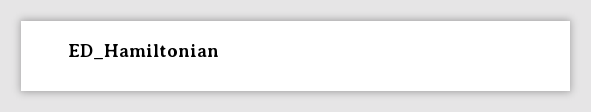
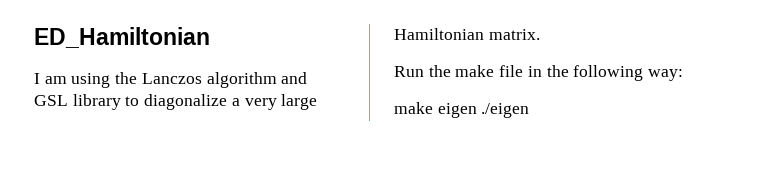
+ I am using the Lanczos algorithm and GSL library to diagonalize a very large Hamiltonian matrix.
+ Run the make file in the following way:
+ make eigen ./eigen

